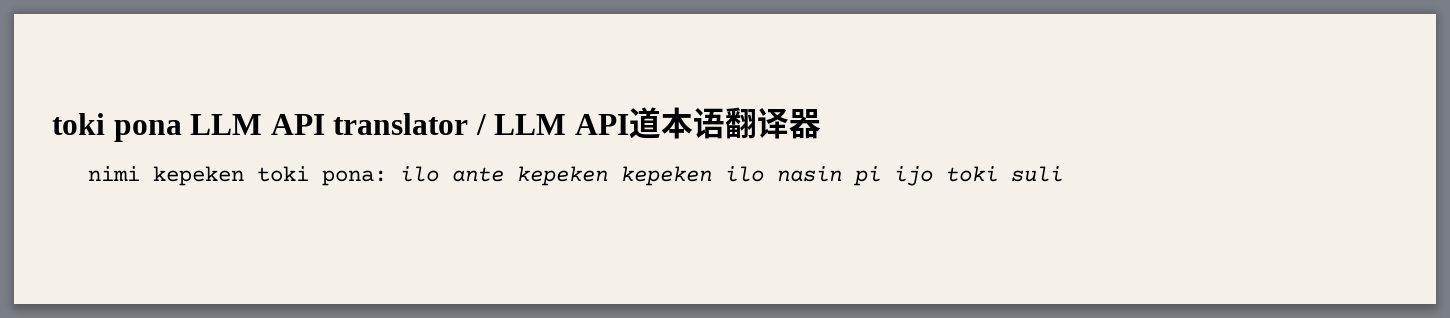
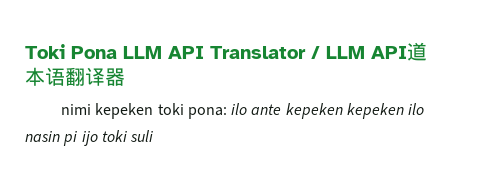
- toki pona LLM API translator / LLM API道本语翻译器
+ Toki Pona LLM API Translator / LLM API道本语翻译器

